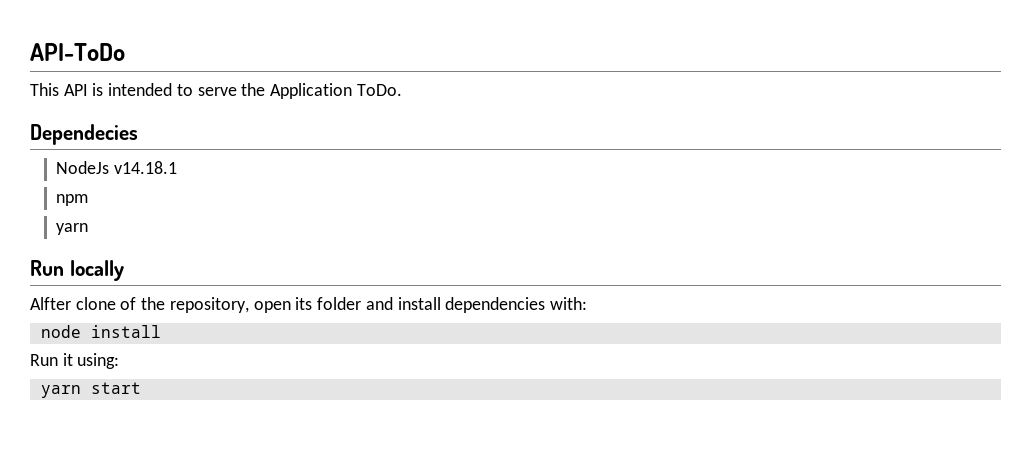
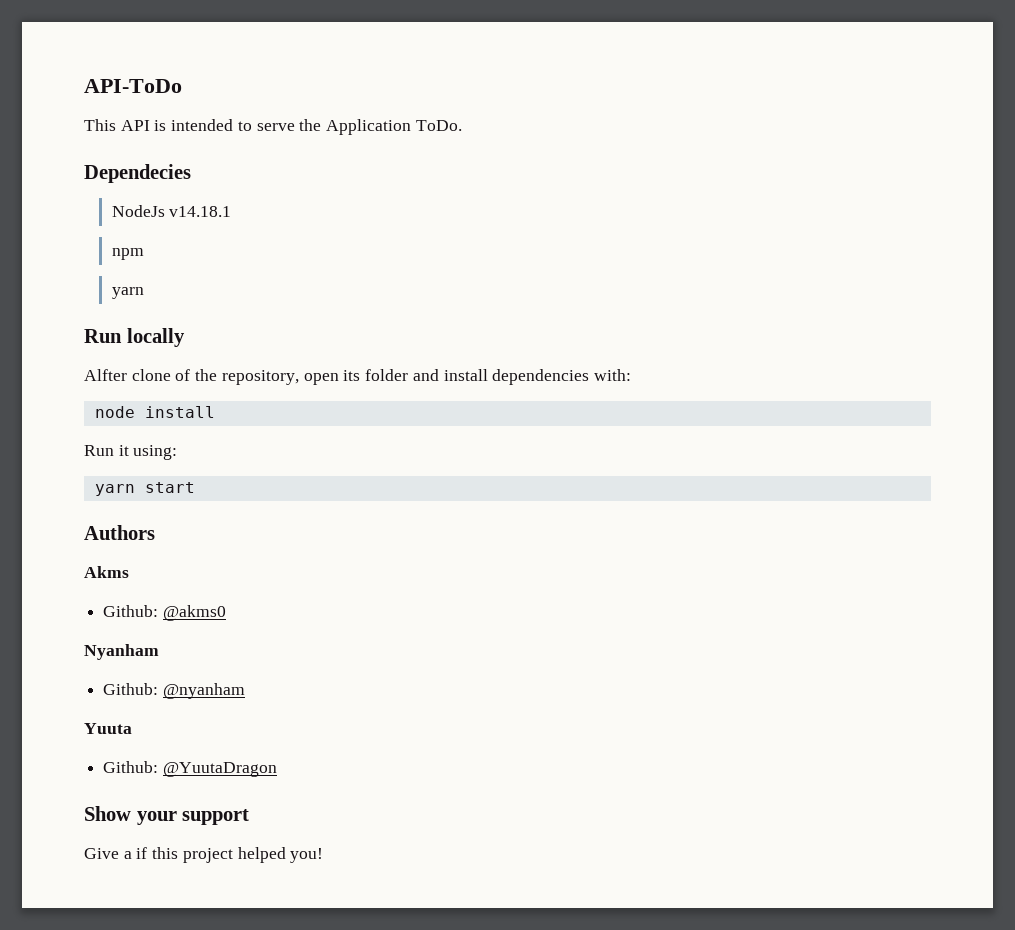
+ Authors
+ Akms
+ Github: @akms0
+ Nyanham
+ Github: @nyanham
+ Yuuta
+ Github: @YuutaDragon
+ Show your support
+ Give a if this project helped you!

